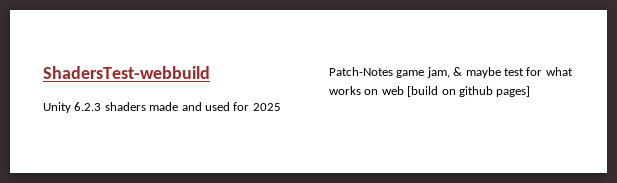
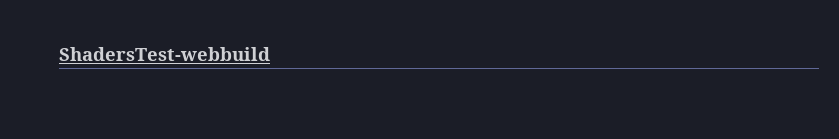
- Unity 6.2.3 shaders made and used for 2025 Patch-Notes game jam, & maybe test for what works on web [build on github pages]

